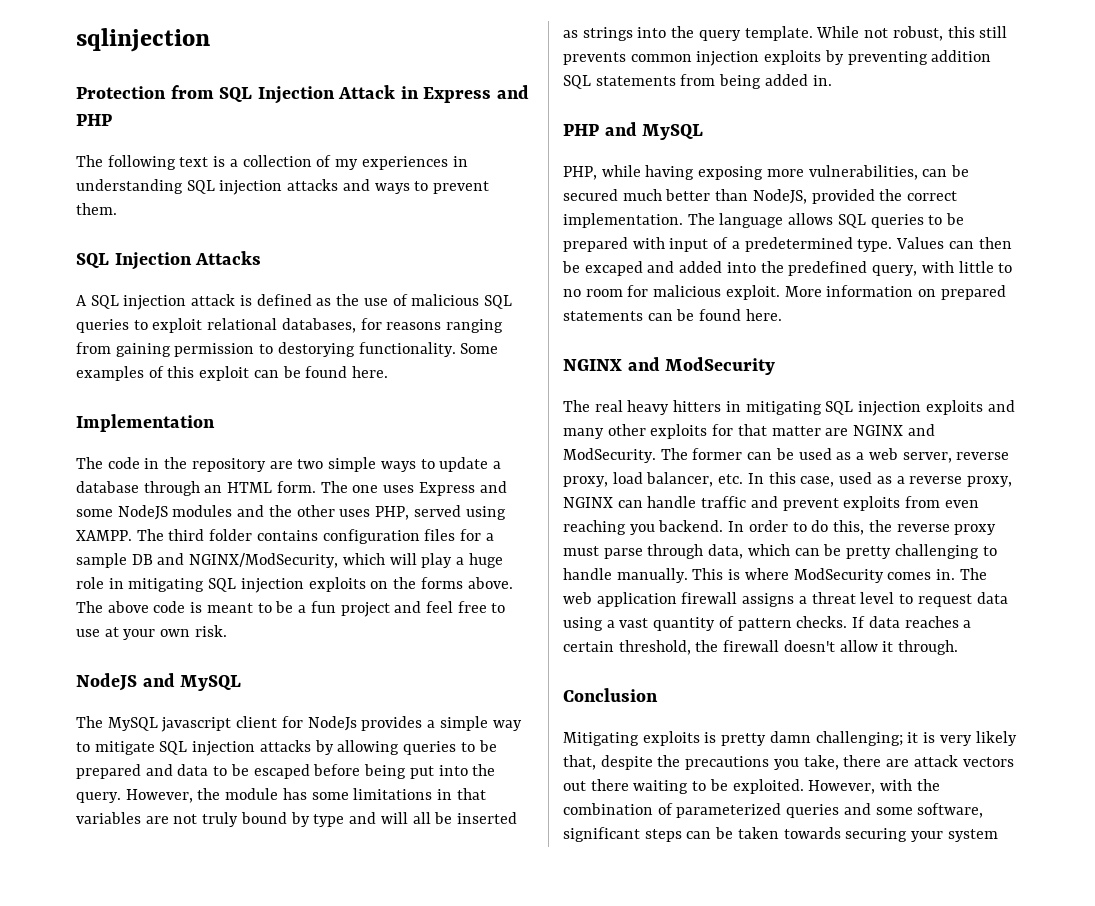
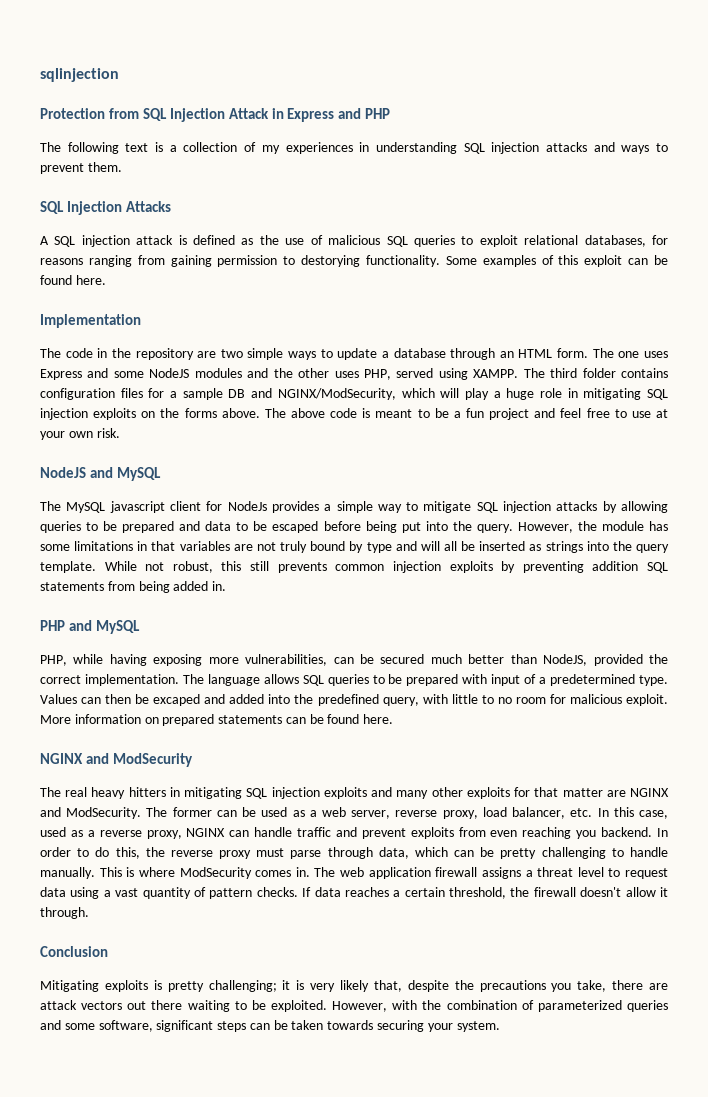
- Mitigating exploits is pretty damn challenging; it is very likely that, despite the precautions you take, there are attack vectors out there waiting to be exploited.
+ Mitigating exploits is pretty challenging; it is very likely that, despite the precautions you take, there are attack vectors out there waiting to be exploited.
- However, with the combination of parameterized queries and some software, significant steps can be taken towards securing your system
+ However, with the combination of parameterized queries and some software, significant steps can be taken towards securing your system.

